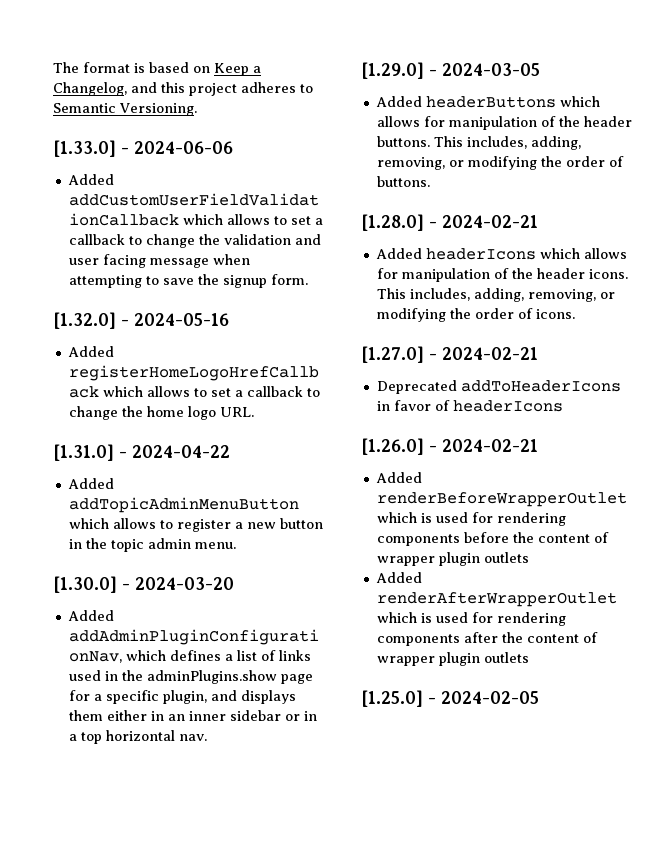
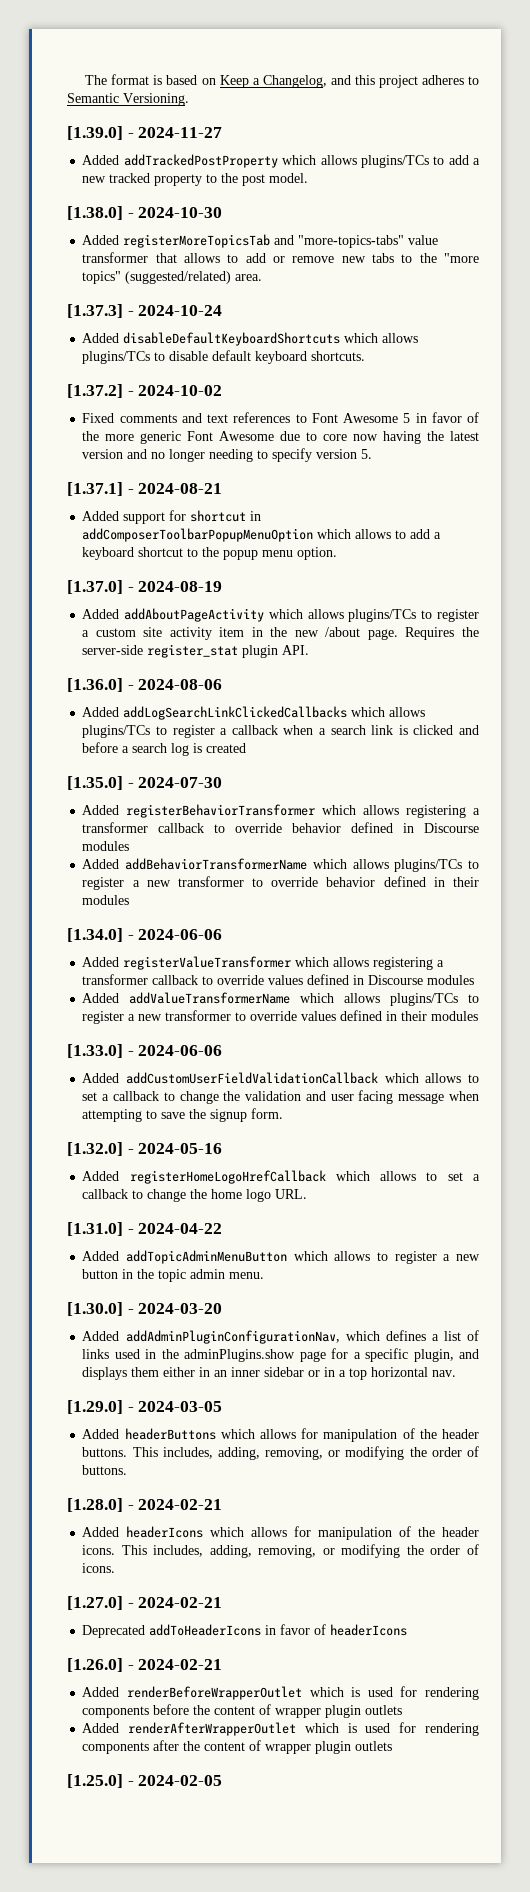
+ [1.39.0] - 2024-11-27
+ Added addTrackedPostProperty which allows plugins/TCs to add a new tracked property to the post model.
+ [1.38.0] - 2024-10-30
+ Added registerMoreTopicsTab and "more-topics-tabs" value transformer that allows to add or remove new tabs to the "more topics" (suggested/related) area.
+ [1.37.3] - 2024-10-24
+ Added disableDefaultKeyboardShortcuts which allows plugins/TCs to disable default keyboard shortcuts.
+ [1.37.2] - 2024-10-02
+ Fixed comments and text references to Font Awesome 5 in favor of the more generic Font Awesome due to core now having the latest version and no longer needing to specify version 5.
+ [1.37.1] - 2024-08-21
+ Added support for shortcut in addComposerToolbarPopupMenuOption which allows to add a keyboard shortcut to the popup menu option.
+ [1.37.0] - 2024-08-19
+ Added addAboutPageActivity which allows plugins/TCs to register a custom site activity item in the new /about page. Requires the server-side register_stat plugin API.
+ [1.36.0] - 2024-08-06
+ Added addLogSearchLinkClickedCallbacks which allows plugins/TCs to register a callback when a search link is clicked and before a search log is created
+ [1.35.0] - 2024-07-30
+ Added registerBehaviorTransformer which allows registering a transformer callback to override behavior defined in Discourse modules
+ Added addBehaviorTransformerName which allows plugins/TCs to register a new transformer to override behavior defined in their modules
+ [1.34.0] - 2024-06-06
+ Added registerValueTransformer which allows registering a transformer callback to override values defined in Discourse modules
+ Added addValueTransformerName which allows plugins/TCs to register a new transformer to override values defined in their modules

